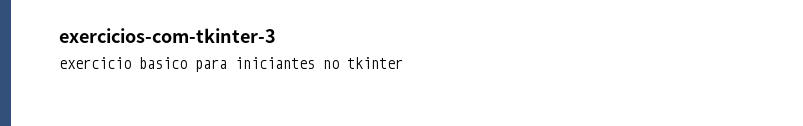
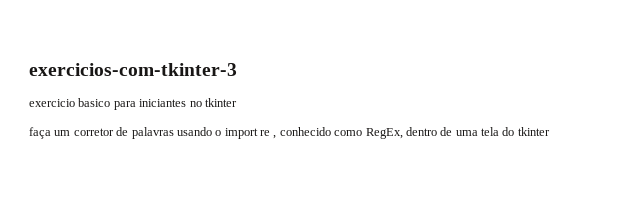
+ faça um corretor de palavras usando o import re , conhecido como RegEx, dentro de uma tela do tkinter

